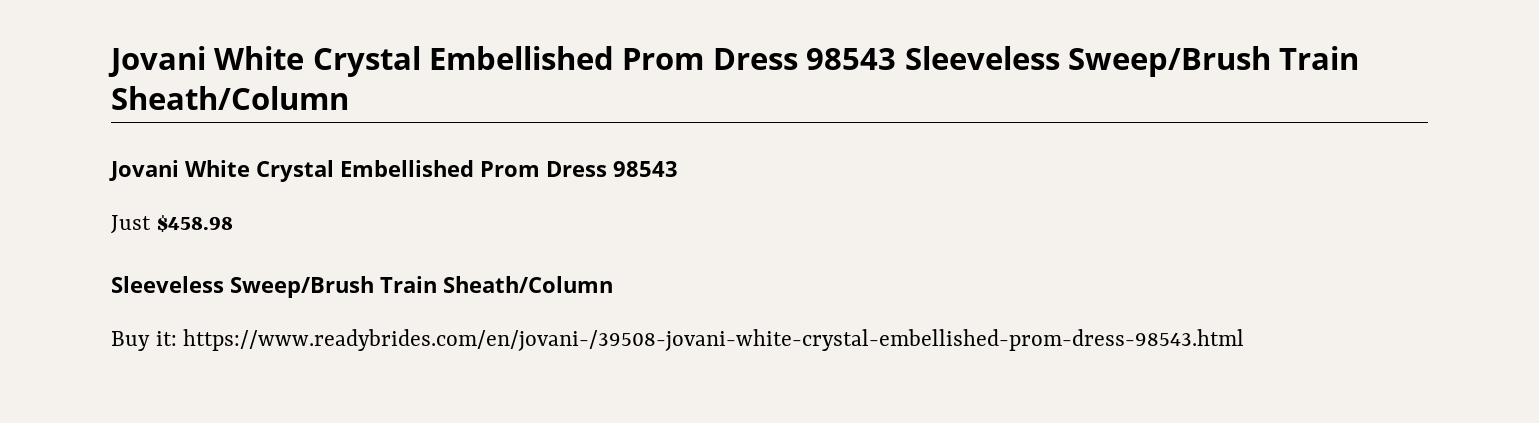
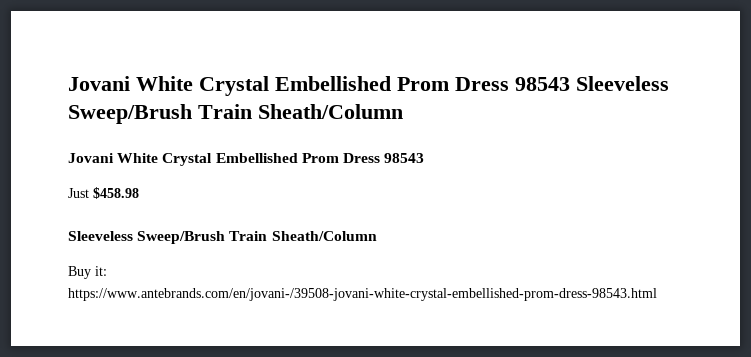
- Buy it: https://www.readybrides.com/en/jovani-/39508-jovani-white-crystal-embellished-prom-dress-98543.html
+ Buy it: https://www.antebrands.com/en/jovani-/39508-jovani-white-crystal-embellished-prom-dress-98543.html

